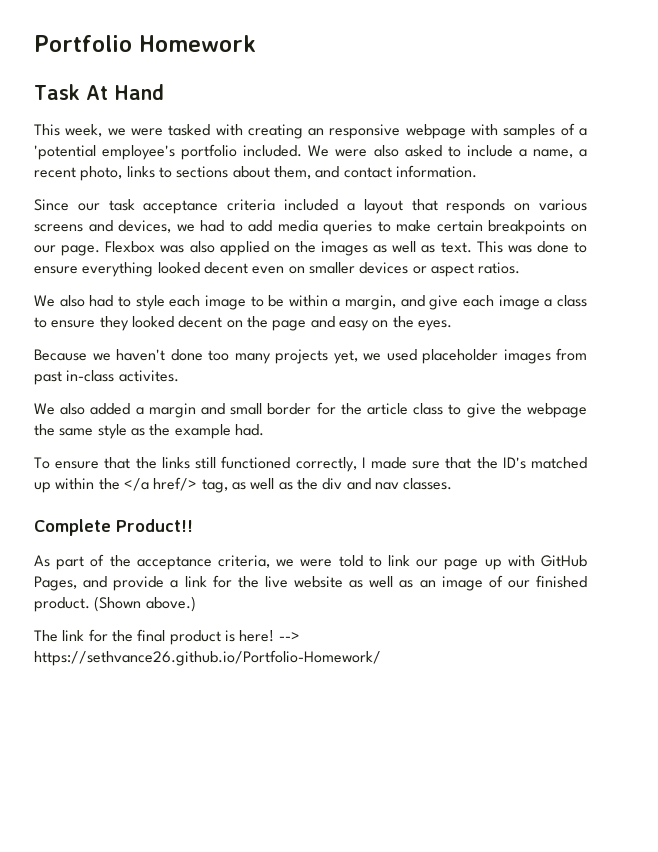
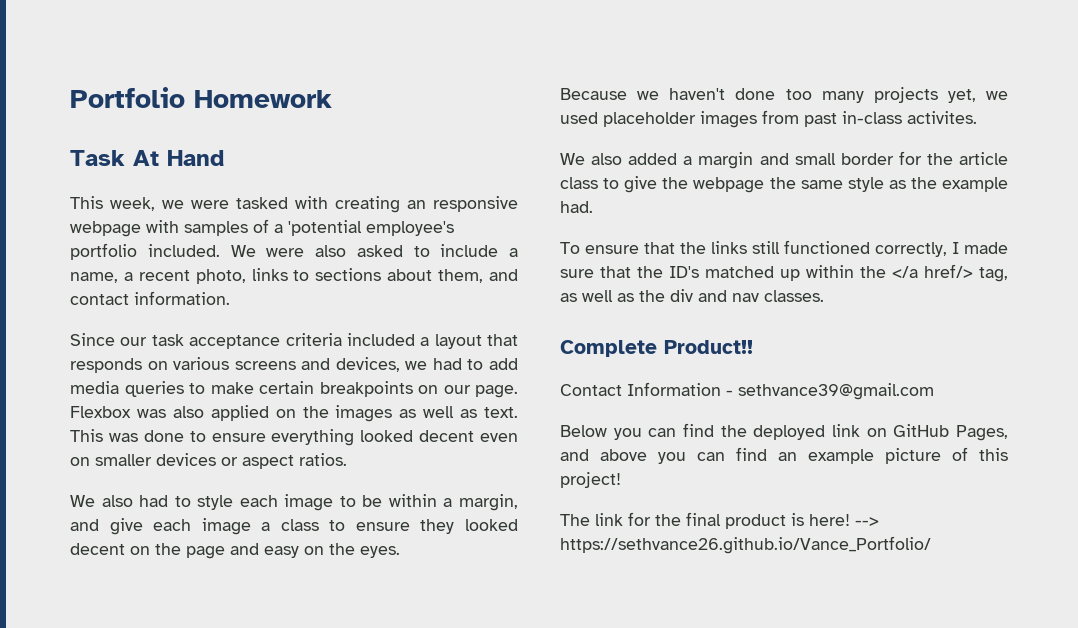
- As part of the acceptance criteria, we were told to link our page up with GitHub Pages, and provide a link for the live website as well as an image of our finished product. (Shown above.)
+ Contact Information - sethvance39@gmail.com
+ Below you can find the deployed link on GitHub Pages, and above you can find an example picture of this project!
- --> https://sethvance26.github.io/Portfolio-Homework/
+ --> https://sethvance26.github.io/Vance_Portfolio/

